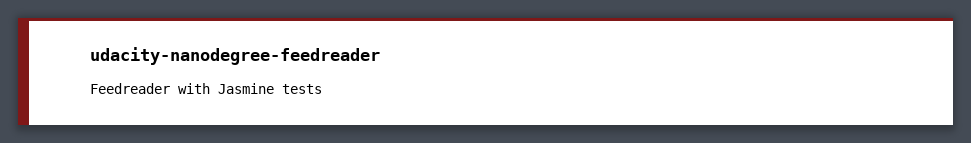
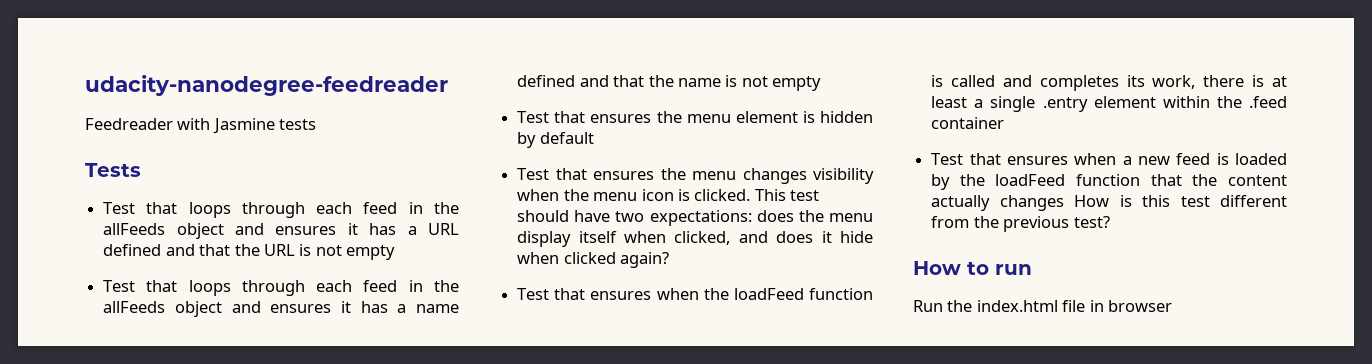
+ Tests
+ Test that loops through each feed in the allFeeds object and ensures it has a URL defined and that the URL is not empty
+ Test that loops through each feed in the allFeeds object and ensures it has a name defined and that the name is not empty
+ Test that ensures the menu element is hidden by default
+ Test that ensures the menu changes visibility when the menu icon is clicked. This test should have two expectations: does the menu display itself when clicked, and does it hide when clicked again?
+ Test that ensures when the loadFeed function is called and completes its work, there is at least a single .entry element within the .feed container
+ Test that ensures when a new feed is loaded by the loadFeed function that the content actually changes How is this test different from the previous test?
+ How to run
+ Run the index.html file in browser

